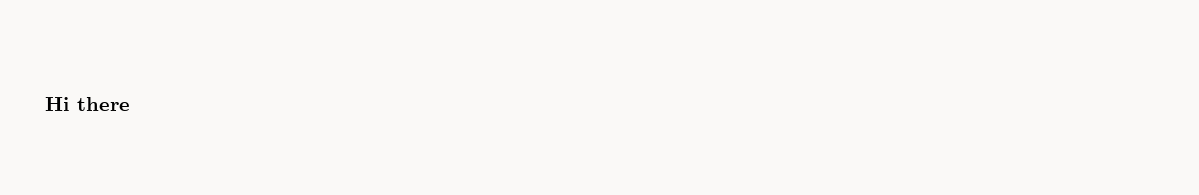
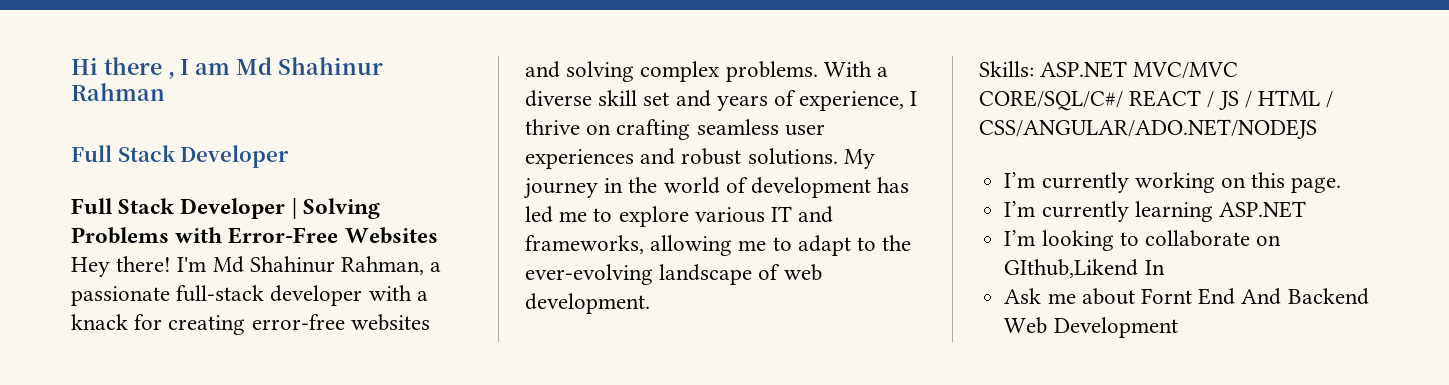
- Hi there
+ Hi there , I am Md Shahinur Rahman
+ Full Stack Developer
+ Full Stack Developer | Solving Problems with Error-Free Websites Hey there! I'm Md Shahinur Rahman, a passionate full-stack developer with a knack for creating error-free websites and solving complex problems. With a diverse skill set and years of experience, I thrive on crafting seamless user experiences and robust solutions. My journey in the world of development has led me to explore various IT and frameworks, allowing me to adapt to the ever-evolving landscape of web development.
+ Skills: ASP.NET MVC/MVC CORE/SQL/C#/ REACT / JS / HTML / CSS/ANGULAR/ADO.NET/NODEJS
+ I’m currently working on this page.
+ I’m currently learning ASP.NET
+ I’m looking to collaborate on GIthub,Likend In
+ Ask me about Fornt End And Backend Web Development

